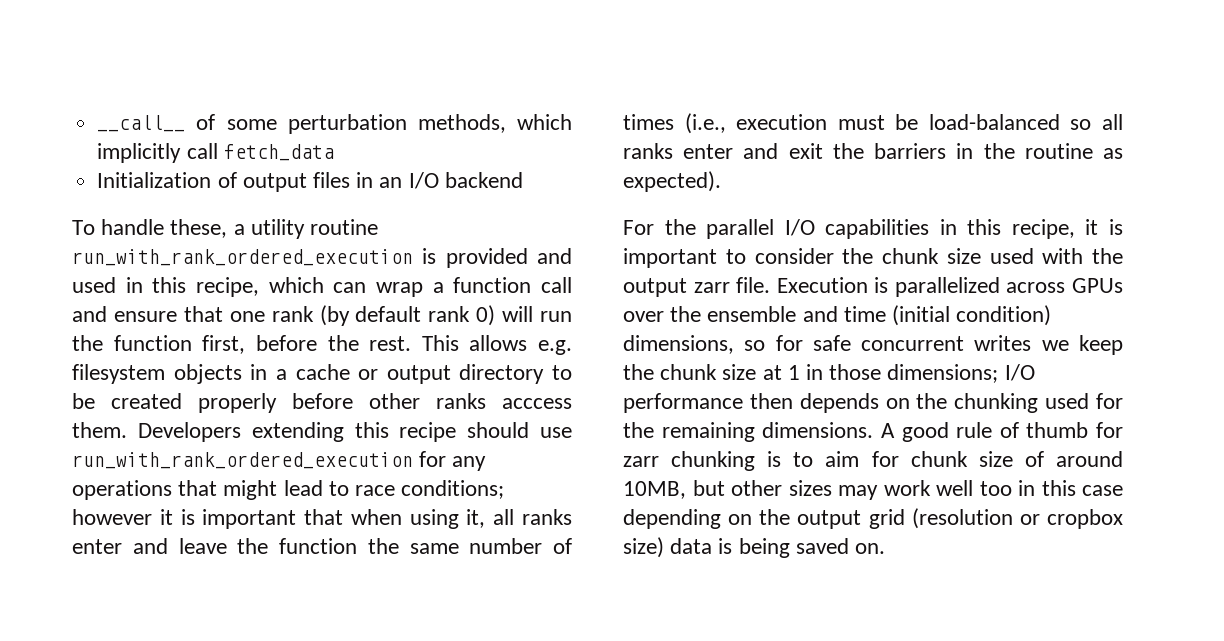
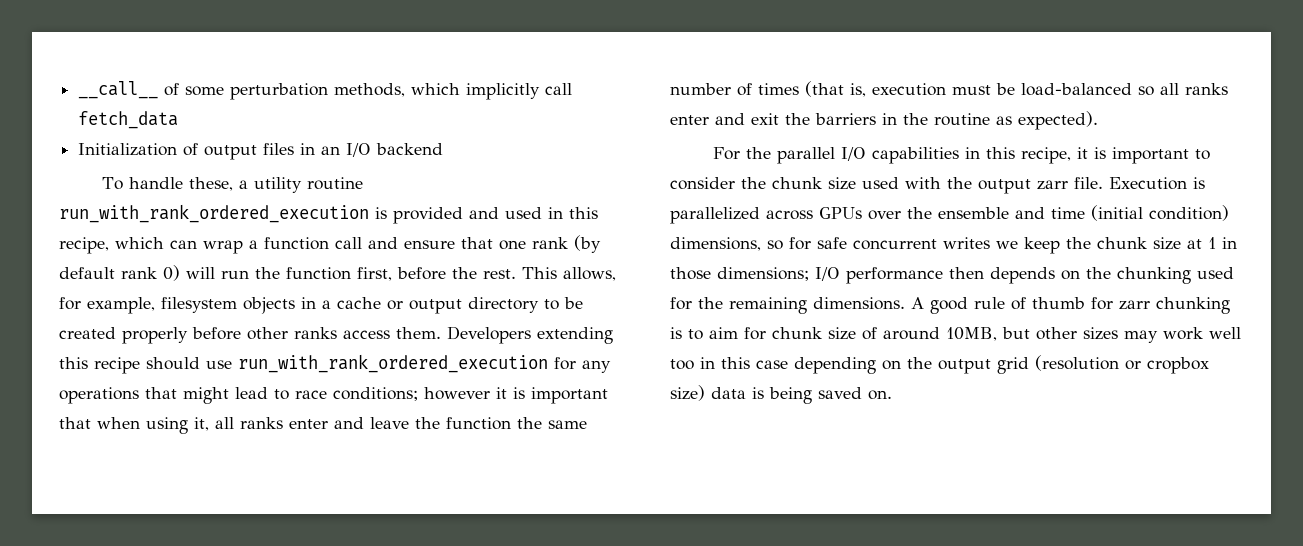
- This allows e.g. filesystem objects in a cache or output directory to be created properly before other ranks acccess them.
+ This allows, for example, filesystem objects in a cache or output directory to be created properly before other ranks access them.
- Developers extending this recipe should use run_with_rank_ordered_execution for any operations that might lead to race conditions; however it is important that when using it, all ranks enter and leave the function the same number of times (i.e., execution must be load-balanced so all ranks enter and exit the barriers in the routine as expected).
+ Developers extending this recipe should use run_with_rank_ordered_execution for any operations that might lead to race conditions; however it is important that when using it, all ranks enter and leave the function the same number of times (that is, execution must be load-balanced so all ranks enter and exit the barriers in the routine as expected).

